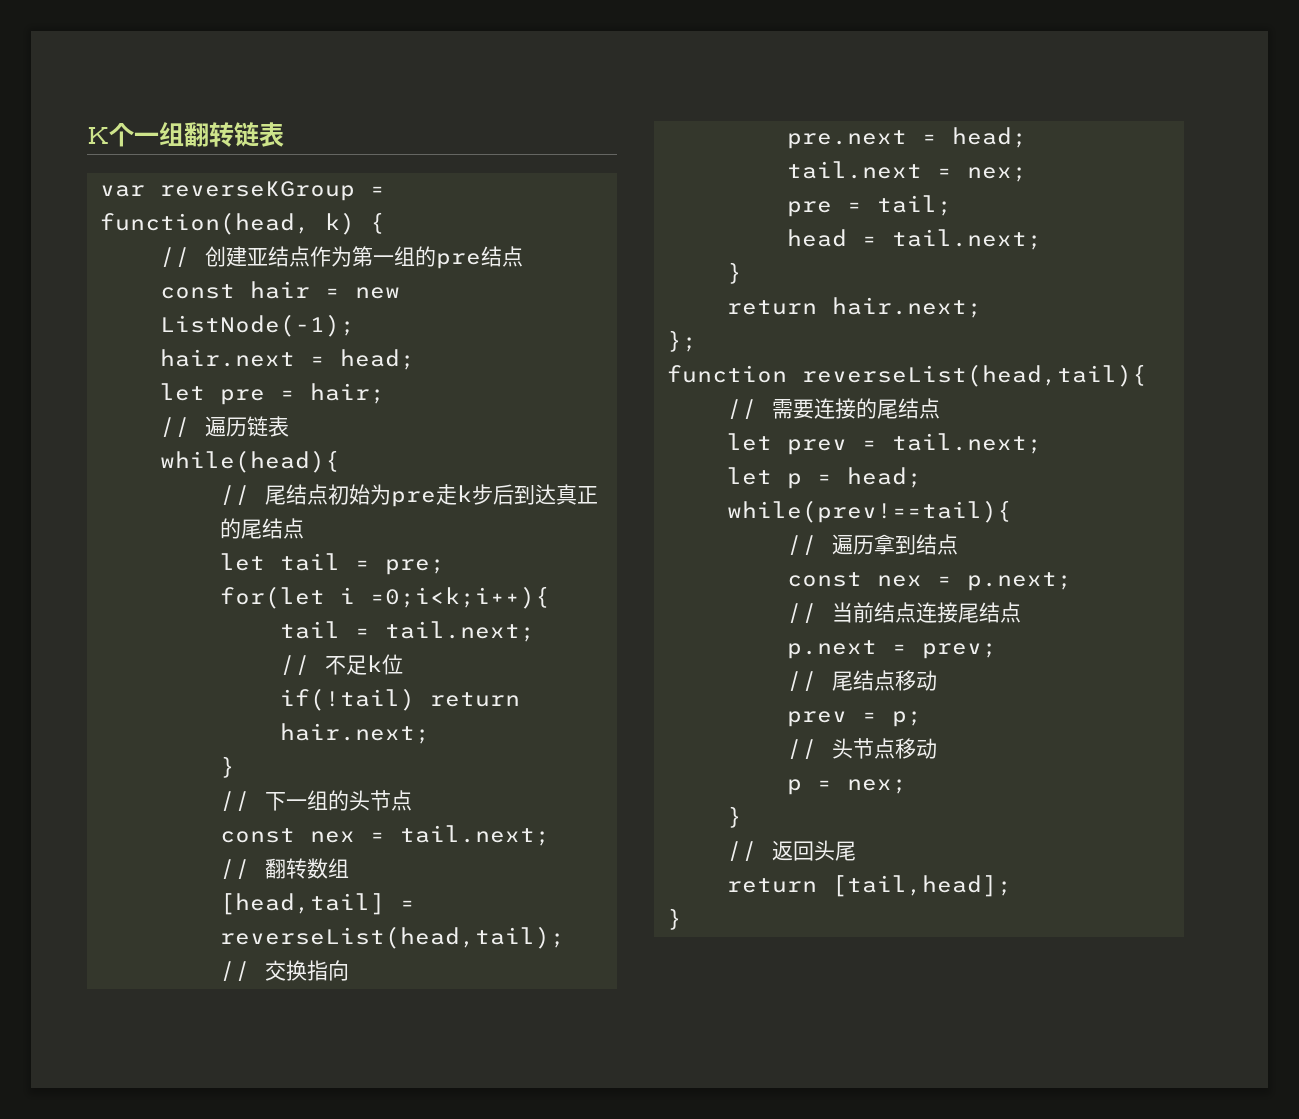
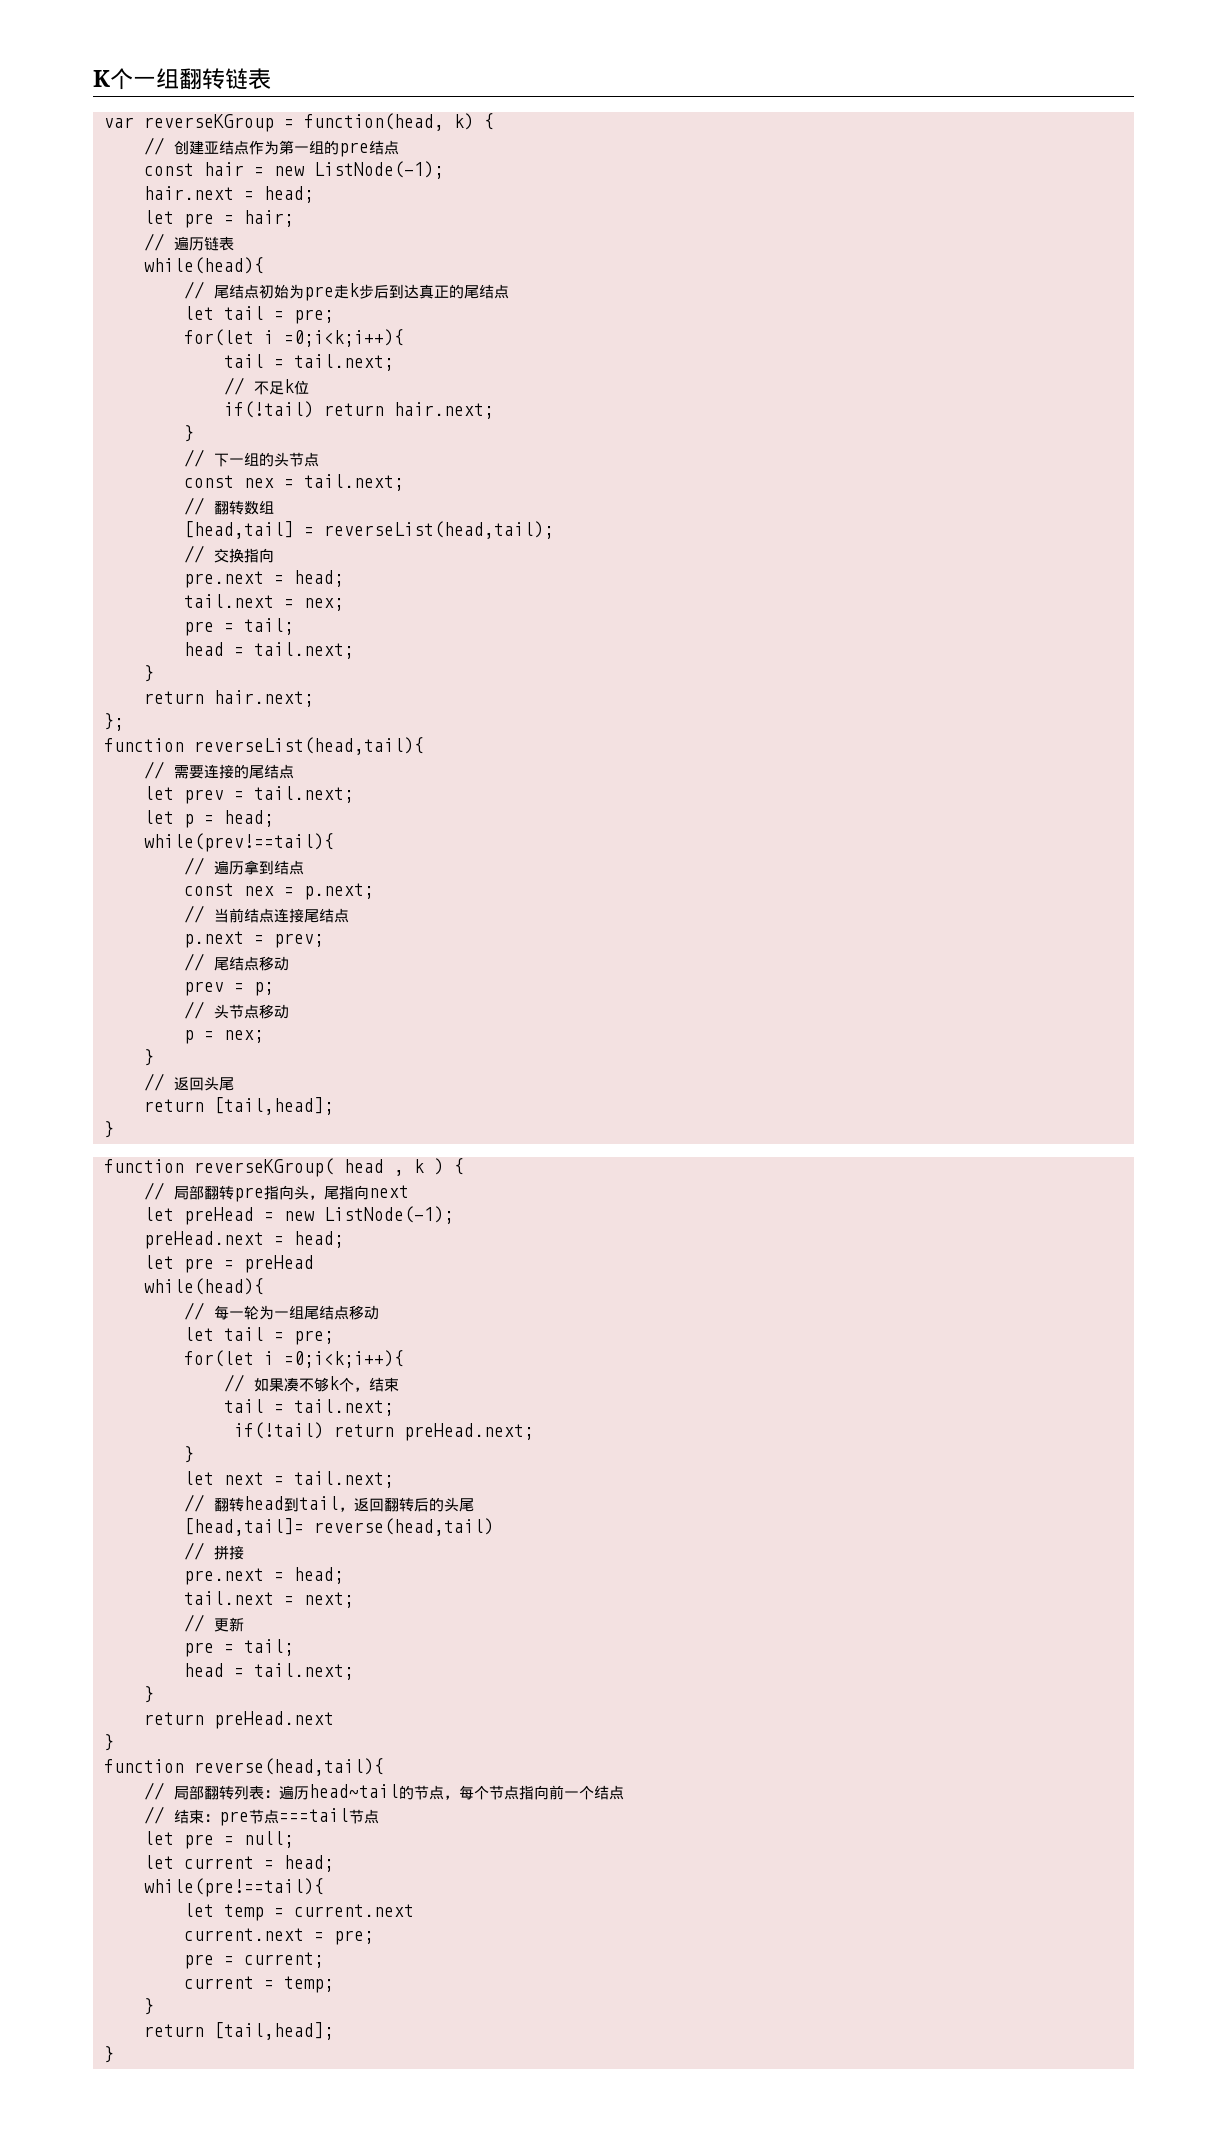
+ function reverseKGroup( head , k ) {
+ // 局部翻转pre指向头，尾指向next
+ let preHead = new ListNode(-1);
+ preHead.next = head;
+ let pre = preHead
+ while(head){
+ // 每一轮为一组尾结点移动
+ let tail = pre;
+ for(let i =0;i<k;i++){
+ // 如果凑不够k个，结束
+ tail = tail.next;
+ if(!tail) return preHead.next;
+ }
+ let next = tail.next;
+ // 翻转head到tail，返回翻转后的头尾
+ [head,tail]= reverse(head,tail)
+ // 拼接
+ pre.next = head;
+ tail.next = next;
+ // 更新
+ pre = tail;
+ head = tail.next;
+ }
+ return preHead.next
+ }
+ function reverse(head,tail){
+ // 局部翻转列表：遍历head~tail的节点，每个节点指向前一个结点
+ // 结束：pre节点===tail节点
+ let pre = null;
+ let current = head;
+ while(pre!==tail){
+ let temp = current.next
+ current.next = pre;
+ pre = current;
+ current = temp;
+ }
+ return [tail,head];
+ }

